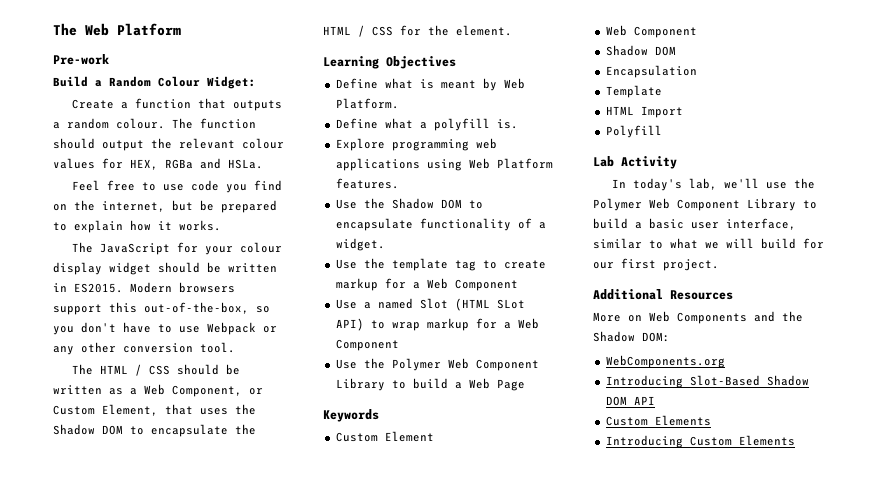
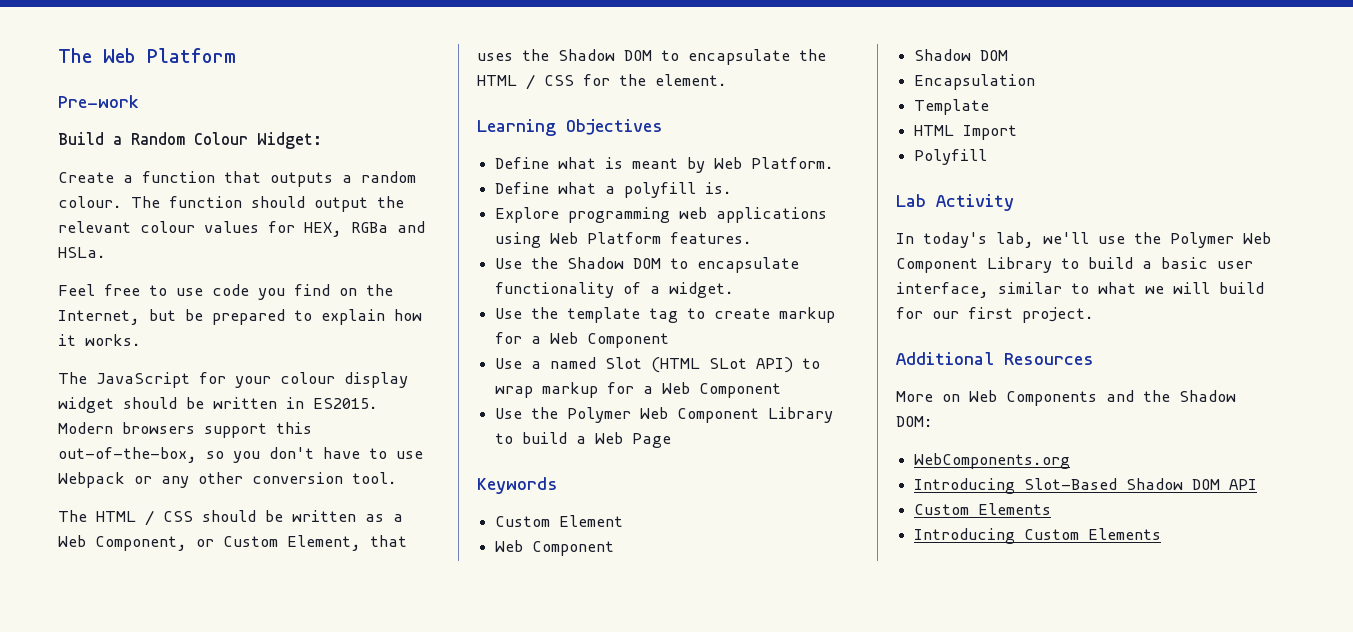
- Feel free to use code you find on the internet, but be prepared to explain how it works.
+ Feel free to use code you find on the Internet, but be prepared to explain how it works.

